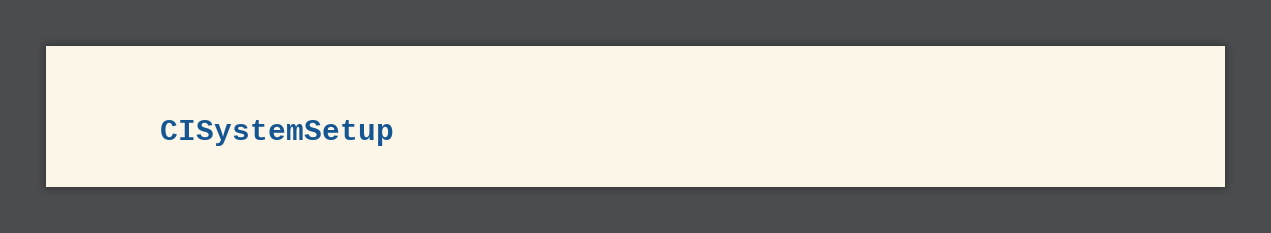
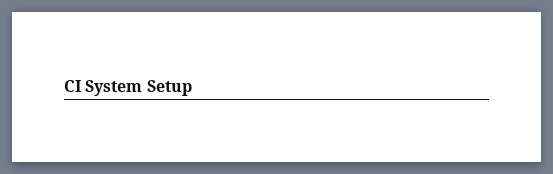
- CISystemSetup
+ CI System Setup

